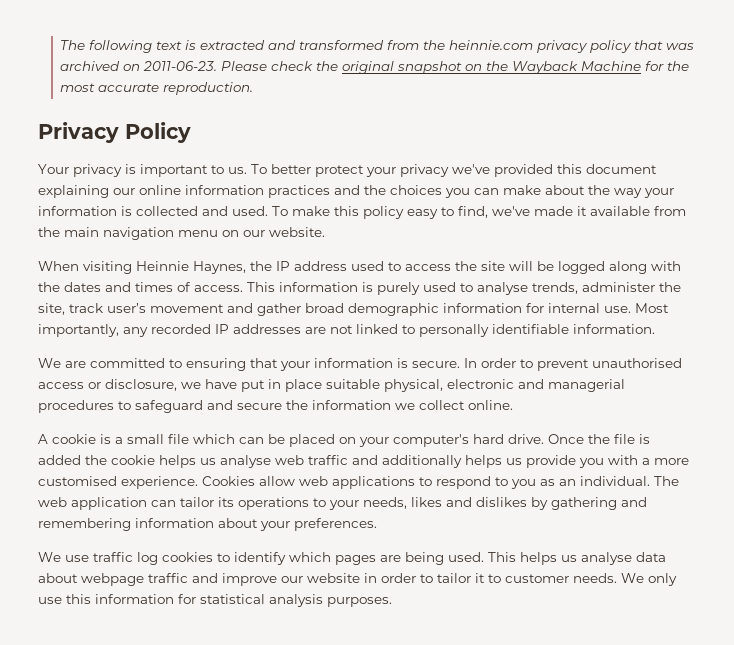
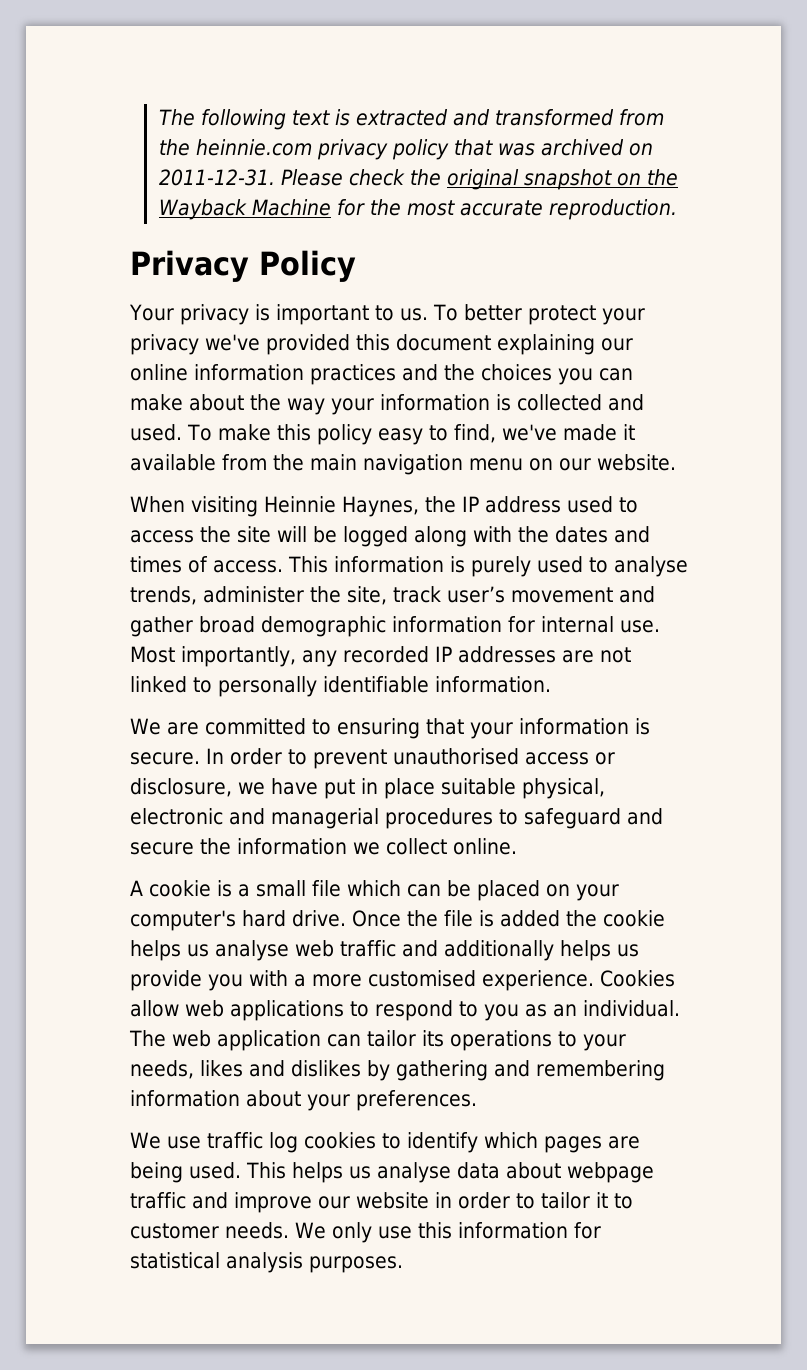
- The following text is extracted and transformed from the heinnie.com privacy policy that was archived on 2011-06-23.
+ The following text is extracted and transformed from the heinnie.com privacy policy that was archived on 2011-12-31.

